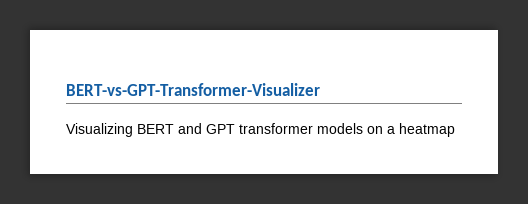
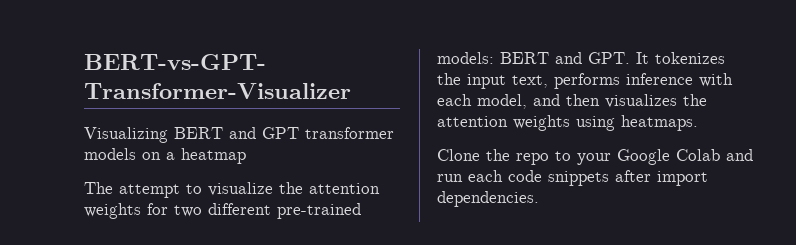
+ The attempt to visualize the attention weights for two different pre-trained models: BERT and GPT. It tokenizes the input text, performs inference with each model, and then visualizes the attention weights using heatmaps.
+ Clone the repo to your Google Colab and run each code snippets after import dependencies.

